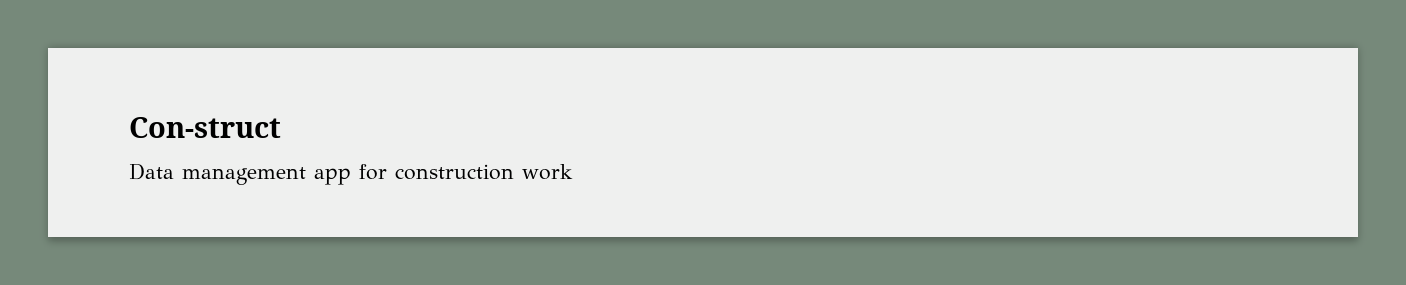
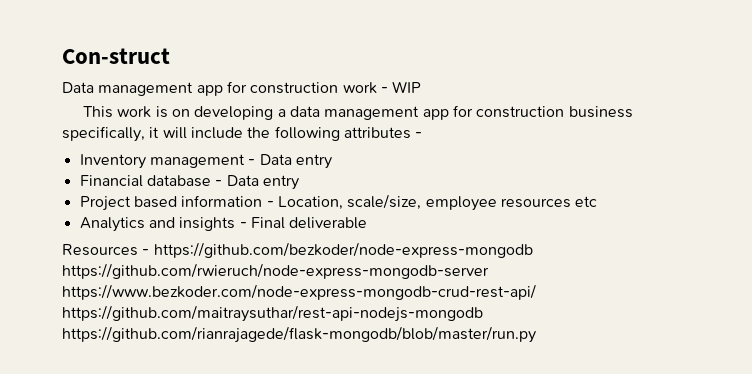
- Data management app for construction work
+ Data management app for construction work - WIP
+ This work is on developing a data management app for construction business specifically, it will include the following attributes -
+ Inventory management - Data entry
+ Financial database - Data entry
+ Project based information - Location, scale/size, employee resources etc
+ Analytics and insights - Final deliverable
+ Resources - https://github.com/bezkoder/node-express-mongodb https://github.com/rwieruch/node-express-mongodb-server https://www.bezkoder.com/node-express-mongodb-crud-rest-api/ https://github.com/maitraysuthar/rest-api-nodejs-mongodb https://github.com/rianrajagede/flask-mongodb/blob/master/run.py

